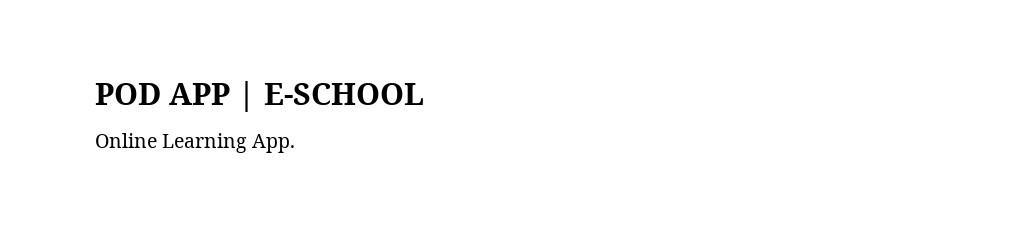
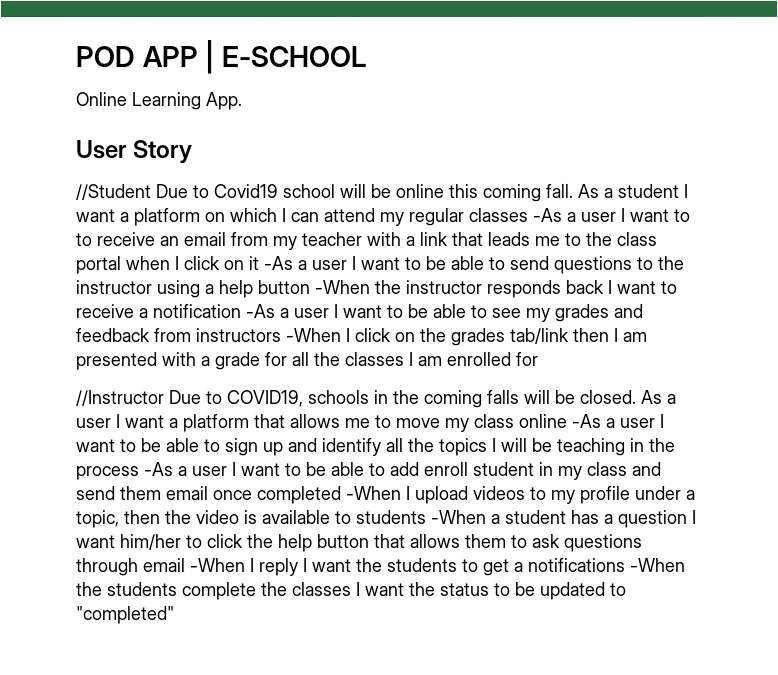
+ User Story
+ //Student Due to Covid19 school will be online this coming fall. As a student I want a platform on which I can attend my regular classes -As a user I want to to receive an email from my teacher with a link that leads me to the class portal when I click on it -As a user I want to be able to send questions to the instructor using a help button -When the instructor responds back I want to receive a notification -As a user I want to be able to see my grades and feedback from instructors -When I click on the grades tab/link then I am presented with a grade for all the classes I am enrolled for
+ //Instructor Due to COVID19, schools in the coming falls will be closed. As a user I want a platform that allows me to move my class online -As a user I want to be able to sign up and identify all the topics I will be teaching in the process -As a user I want to be able to add enroll student in my class and send them email once completed -When I upload videos to my profile under a topic, then the video is available to students -When a student has a question I want him/her to click the help button that allows them to ask questions through email -When I reply I want the students to get a notifications -When the students complete the classes I want the status to be updated to "completed"

